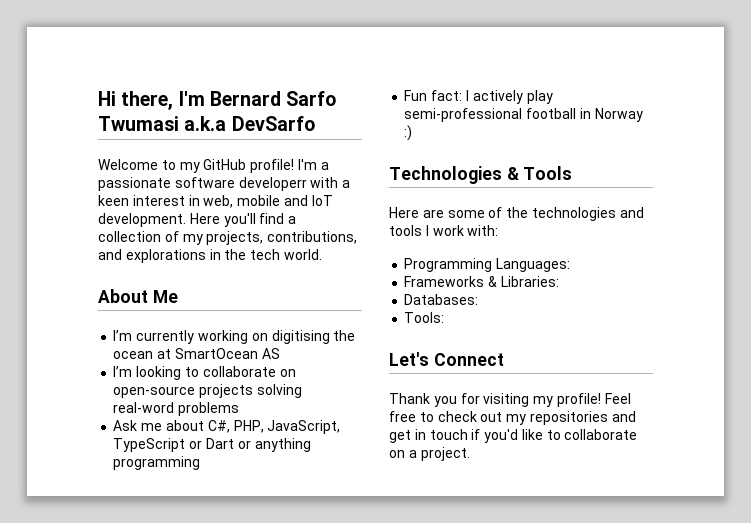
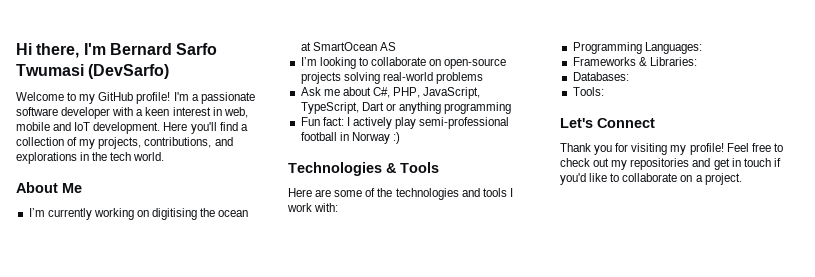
- Hi there, I'm Bernard Sarfo Twumasi a.k.a DevSarfo
+ Hi there, I'm Bernard Sarfo Twumasi (DevSarfo)
- I'm a passionate software developerr with a keen interest in web, mobile and IoT development.
+ I'm a passionate software developer with a keen interest in web, mobile and IoT development.
- I’m looking to collaborate on open-source projects solving real-word problems
+ I’m looking to collaborate on open-source projects solving real-world problems
- Ask me about C#, PHP, JavaScript, TypeScript or Dart or anything programming
+ Ask me about C#, PHP, JavaScript, TypeScript, Dart or anything programming

